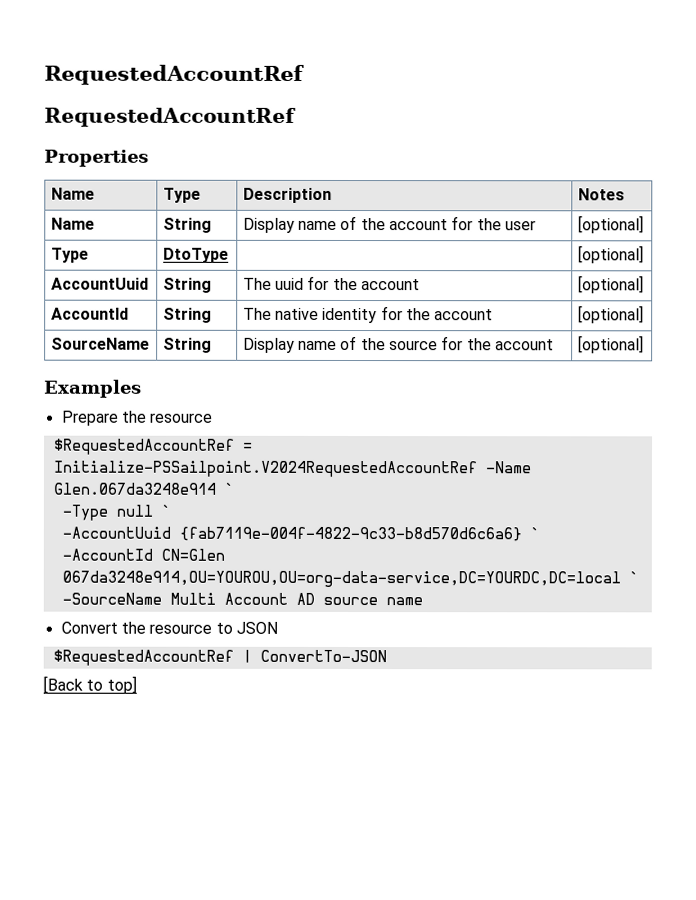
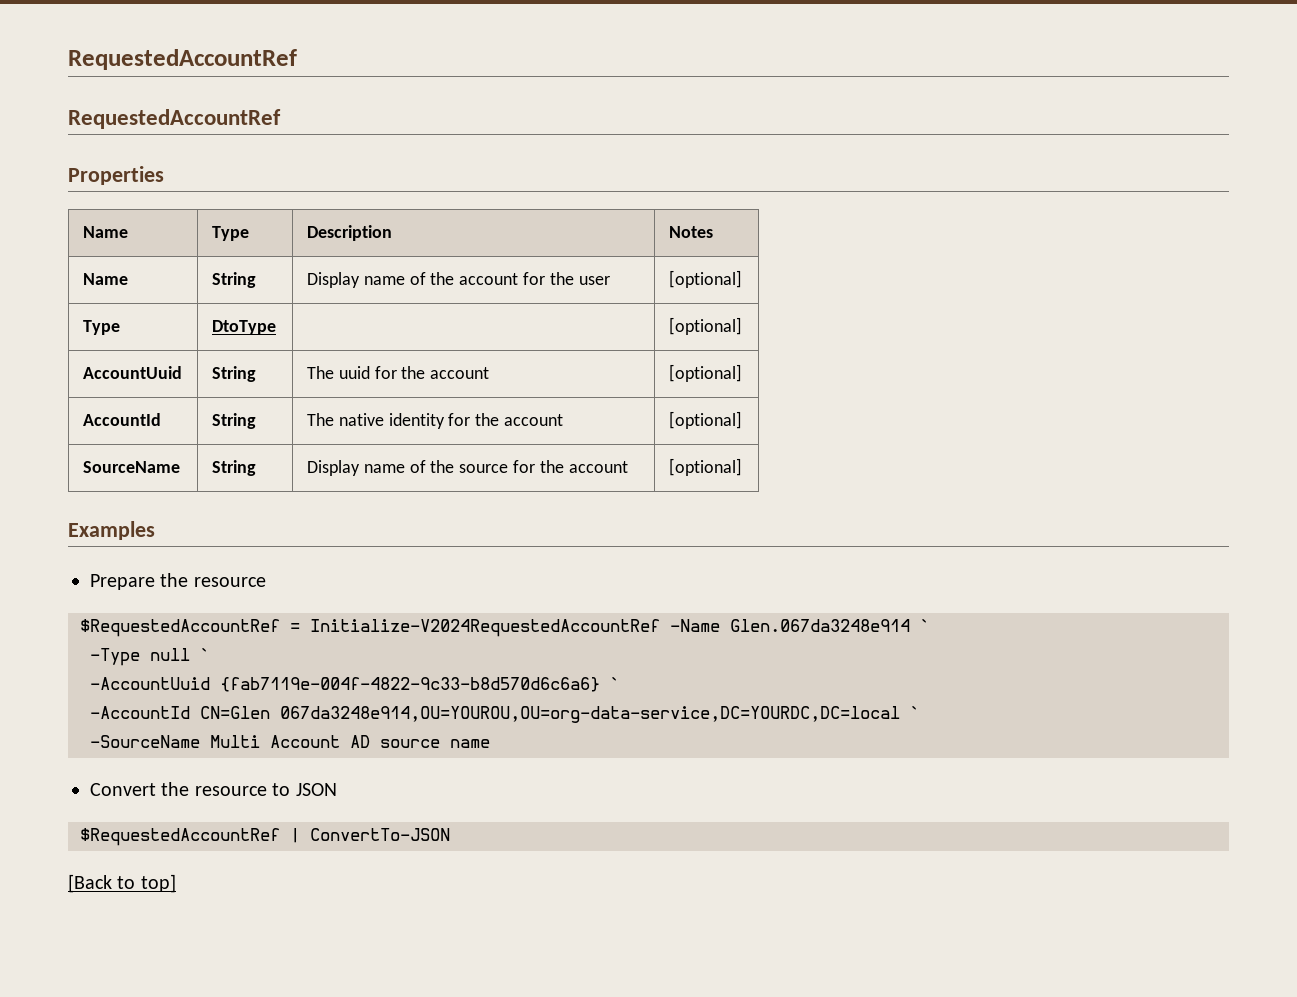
- $RequestedAccountRef = Initialize-PSSailpoint.V2024RequestedAccountRef -Name Glen.067da3248e914 `
+ $RequestedAccountRef = Initialize-V2024RequestedAccountRef -Name Glen.067da3248e914 `

